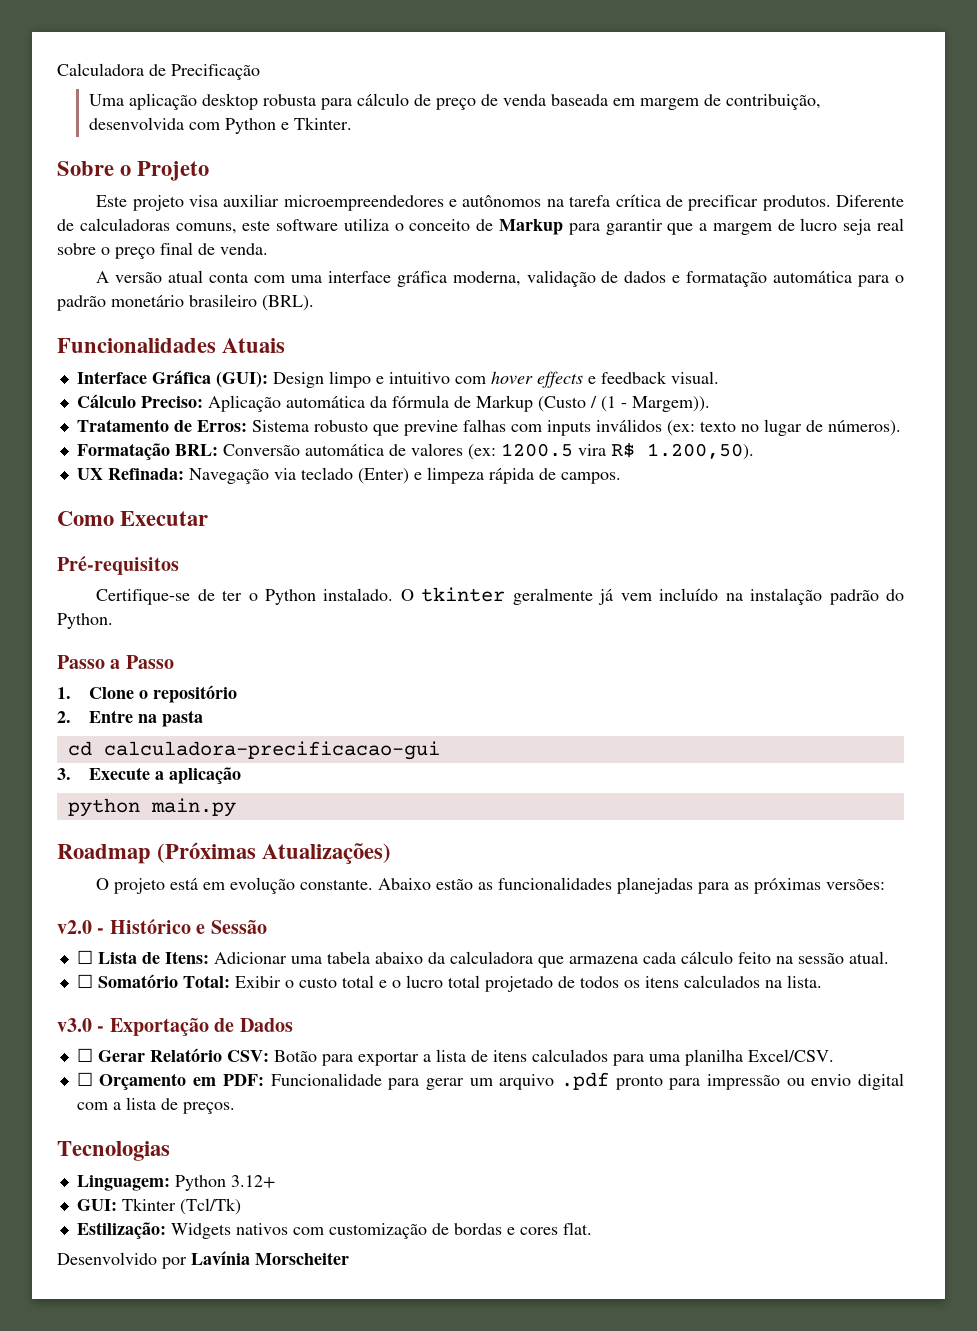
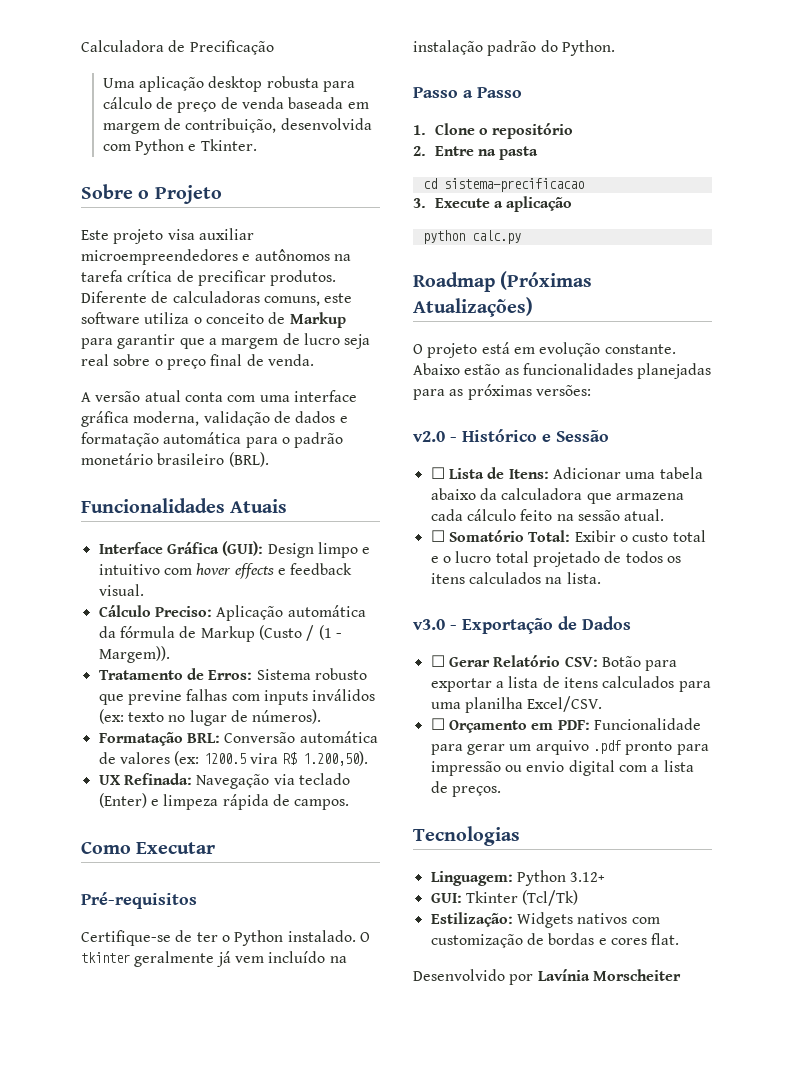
- cd calculadora-precificacao-gui
+ cd sistema-precificacao
- python main.py
+ python calc.py

